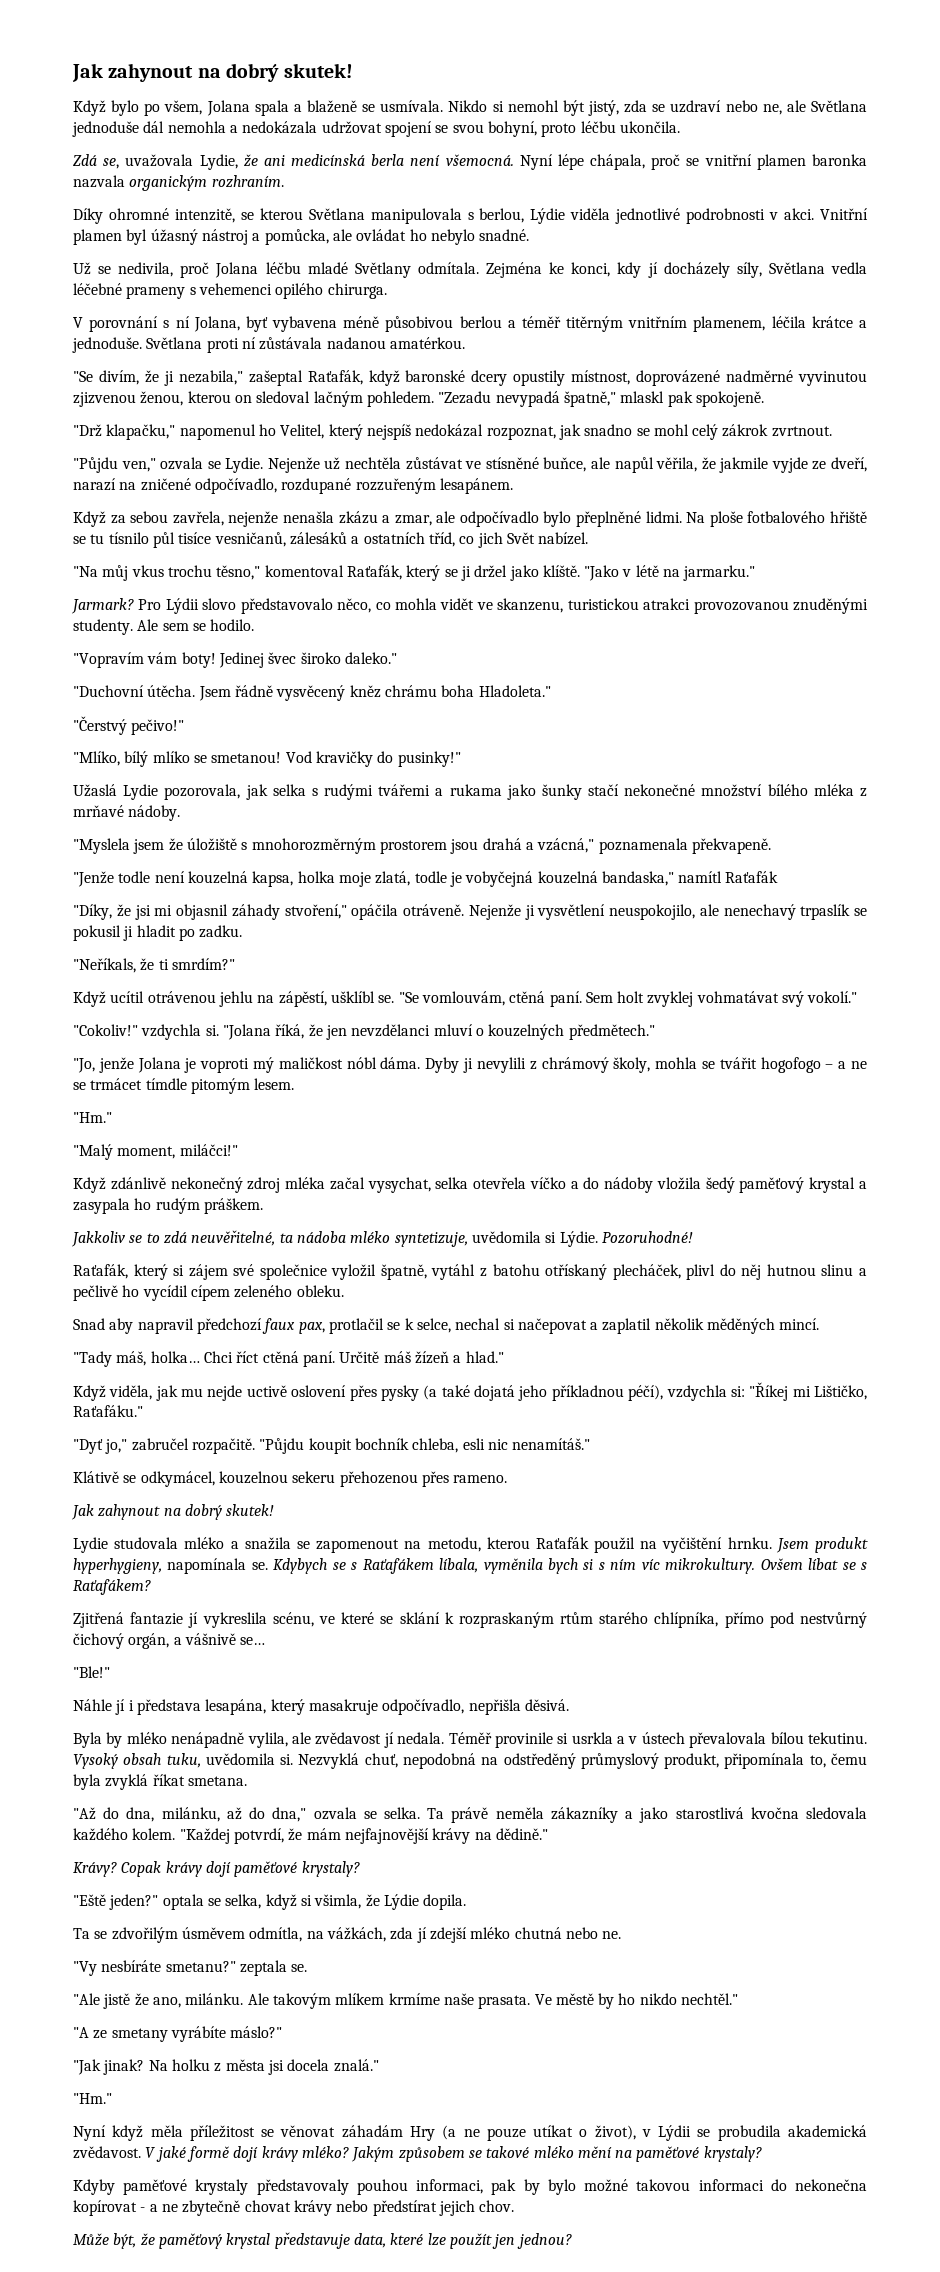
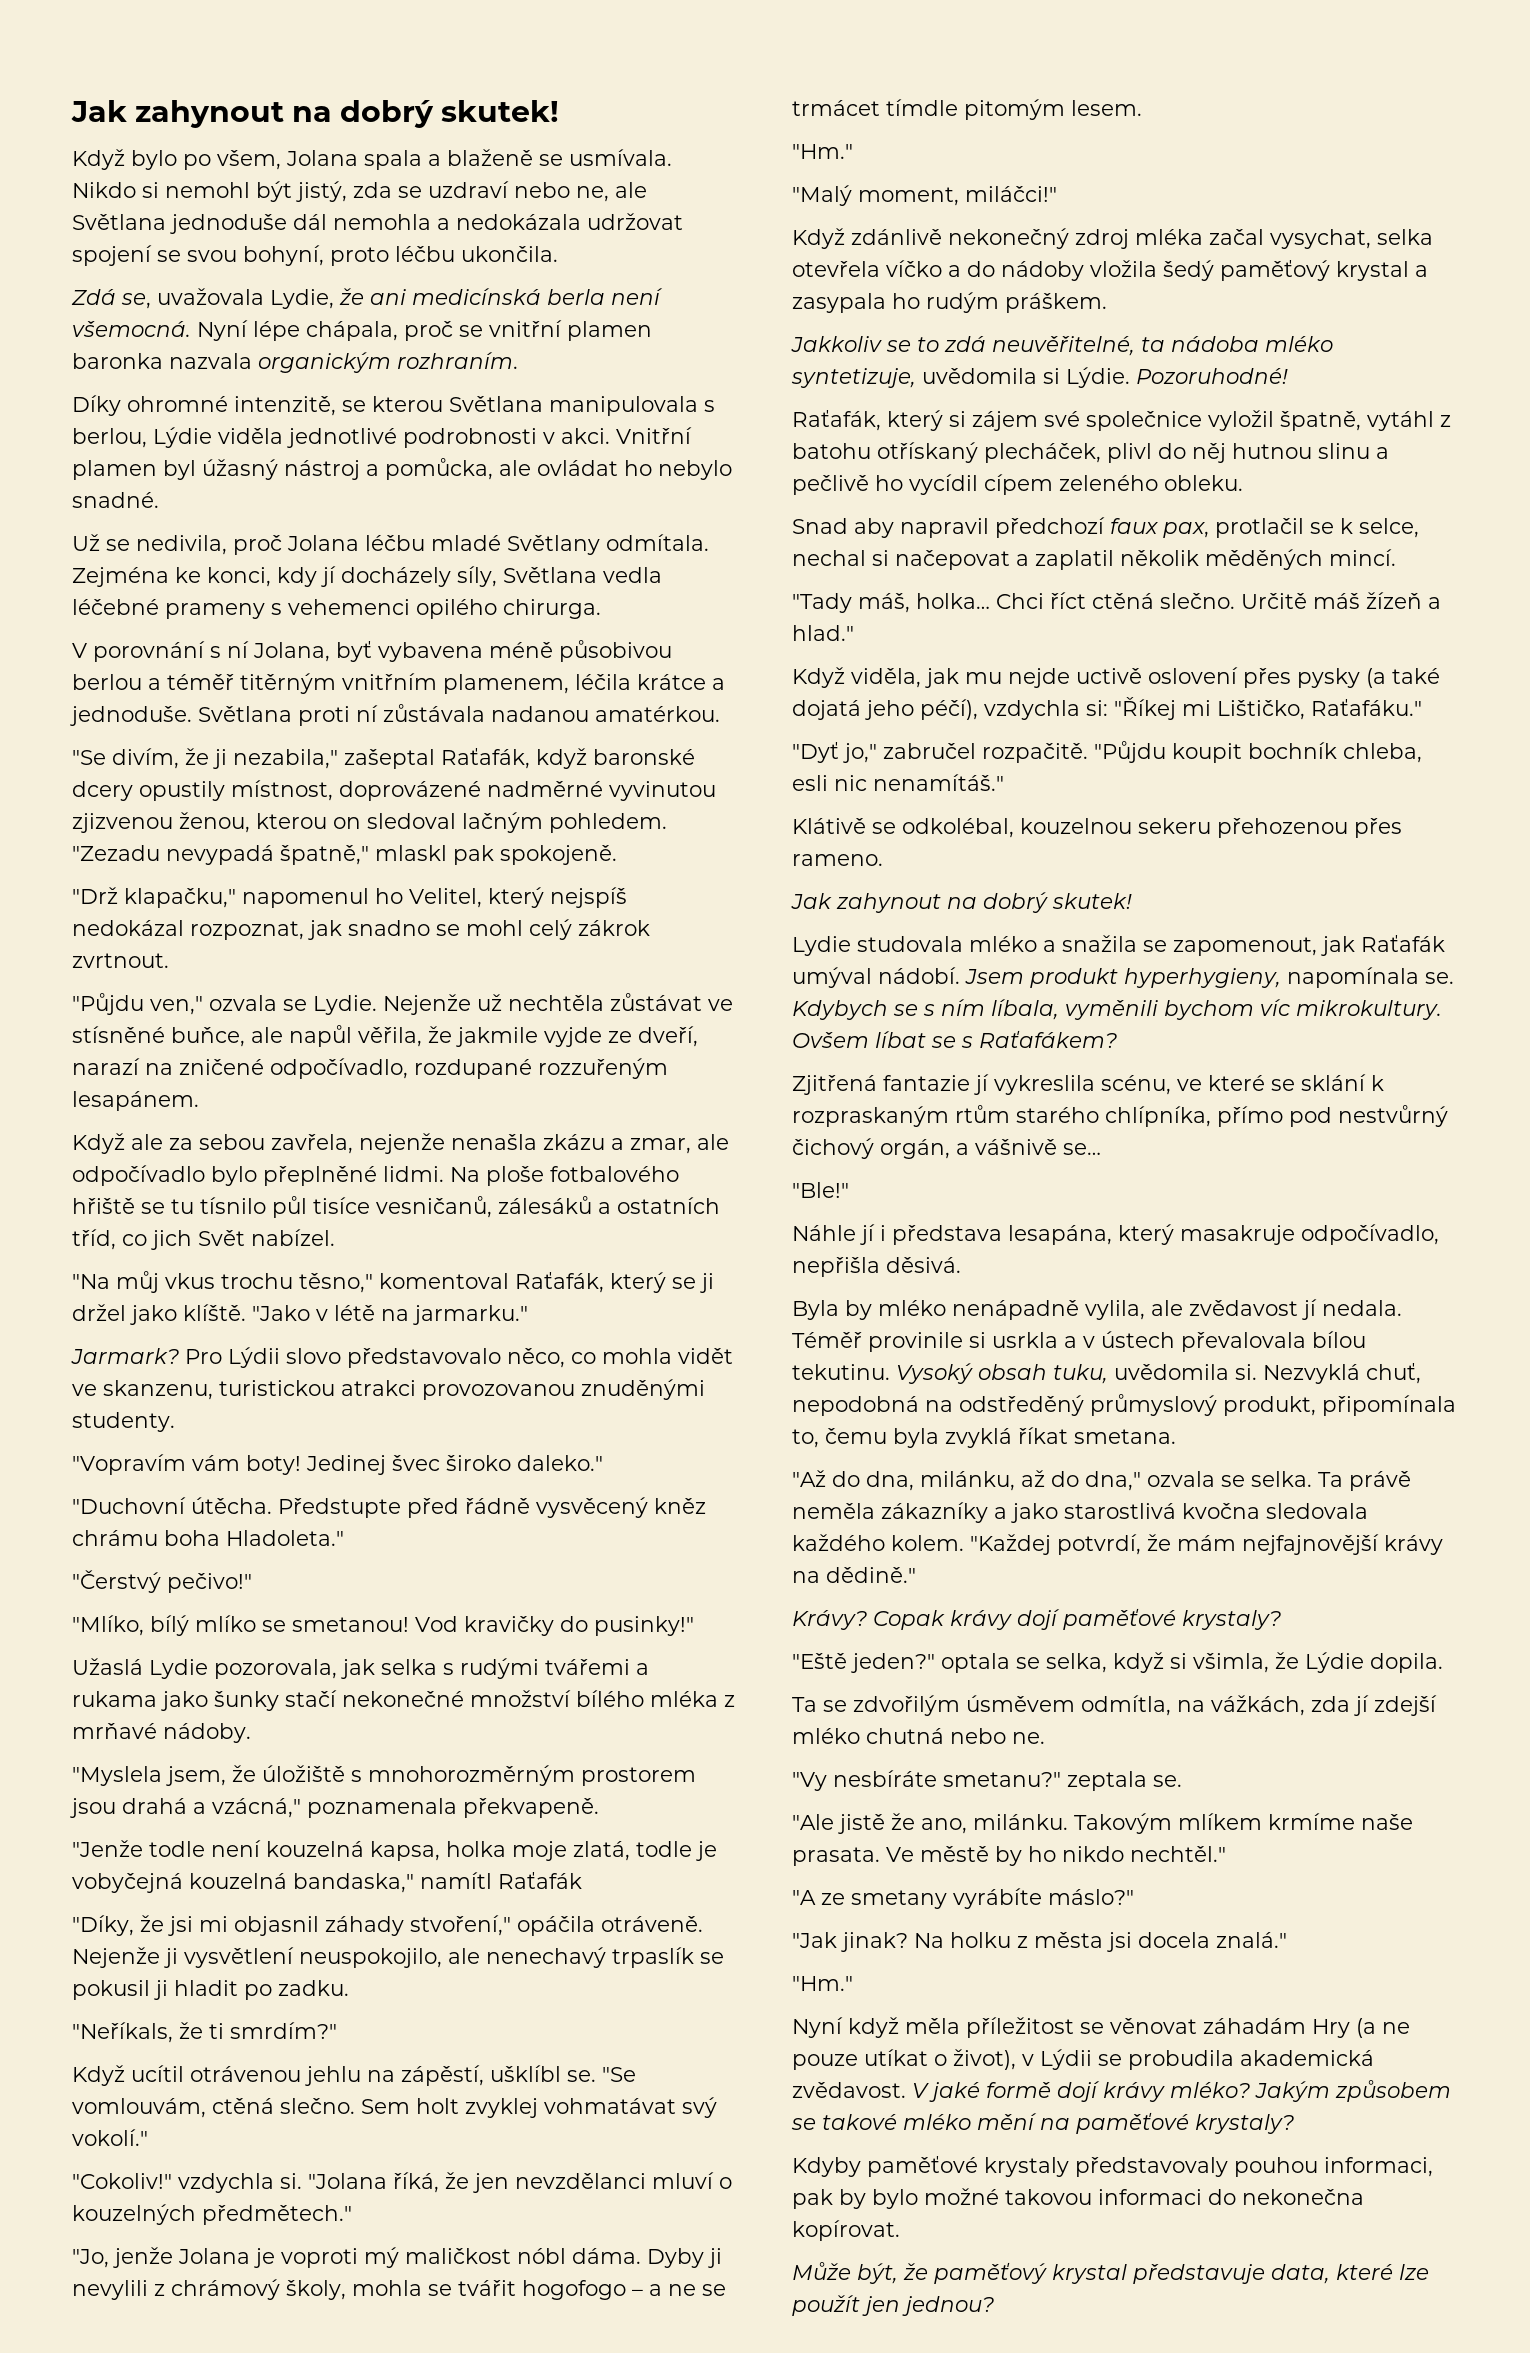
- Když za sebou zavřela, nejenže nenašla zkázu a zmar, ale odpočívadlo bylo přeplněné lidmi.
+ Když ale za sebou zavřela, nejenže nenašla zkázu a zmar, ale odpočívadlo bylo přeplněné lidmi.
- Ale sem se hodilo.
- Jsem řádně vysvěcený kněz chrámu boha Hladoleta."
+ Předstupte před řádně vysvěcený kněz chrámu boha Hladoleta."
- "Myslela jsem že úložiště s mnohorozměrným prostorem jsou drahá a vzácná," poznamenala překvapeně.
+ "Myslela jsem, že úložiště s mnohorozměrným prostorem jsou drahá a vzácná," poznamenala překvapeně.
- "Se vomlouvám, ctěná paní.
+ "Se vomlouvám, ctěná slečno.
- Chci říct ctěná paní.
+ Chci říct ctěná slečno.
- Když viděla, jak mu nejde uctivě oslovení přes pysky (a také dojatá jeho příkladnou péčí), vzdychla si: "Říkej mi Lištičko, Raťafáku."
+ Když viděla, jak mu nejde uctivě oslovení přes pysky (a také dojatá jeho péčí), vzdychla si: "Říkej mi Lištičko, Raťafáku."
- Klátivě se odkymácel, kouzelnou sekeru přehozenou přes rameno.
+ Klátivě se odkolébal, kouzelnou sekeru přehozenou přes rameno.
- Lydie studovala mléko a snažila se zapomenout na metodu, kterou Raťafák použil na vyčištění hrnku.
+ Lydie studovala mléko a snažila se zapomenout, jak Raťafák umýval nádobí.
- Kdybych se s Raťafákem líbala, vyměnila bych si s ním víc mikrokultury.
+ Kdybych se s ním líbala, vyměnili bychom víc mikrokultury.
- Ale takovým mlíkem krmíme naše prasata.
+ Takovým mlíkem krmíme naše prasata.
- Kdyby paměťové krystaly představovaly pouhou informaci, pak by bylo možné takovou informaci do nekonečna kopírovat - a ne zbytečně chovat krávy nebo předstírat jejich chov.
+ Kdyby paměťové krystaly představovaly pouhou informaci, pak by bylo možné takovou informaci do nekonečna kopírovat.

